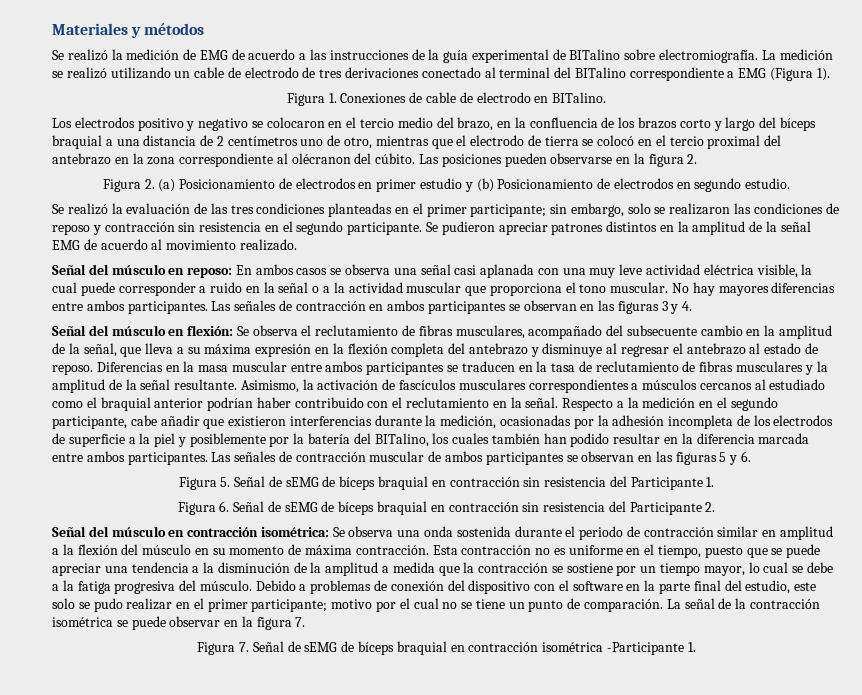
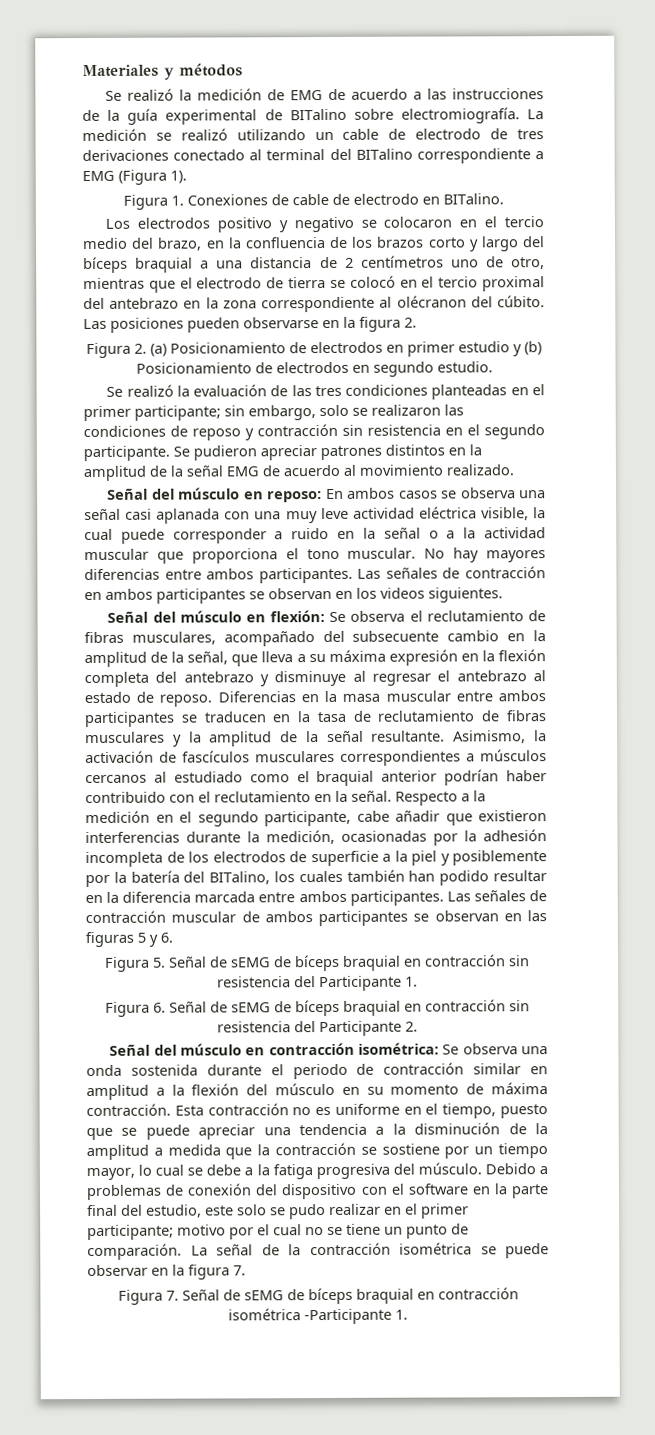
- Las señales de contracción en ambos participantes se observan en las figuras 3 y 4.
+ Las señales de contracción en ambos participantes se observan en los videos siguientes.

